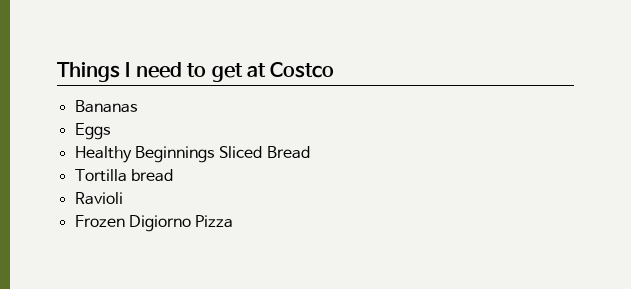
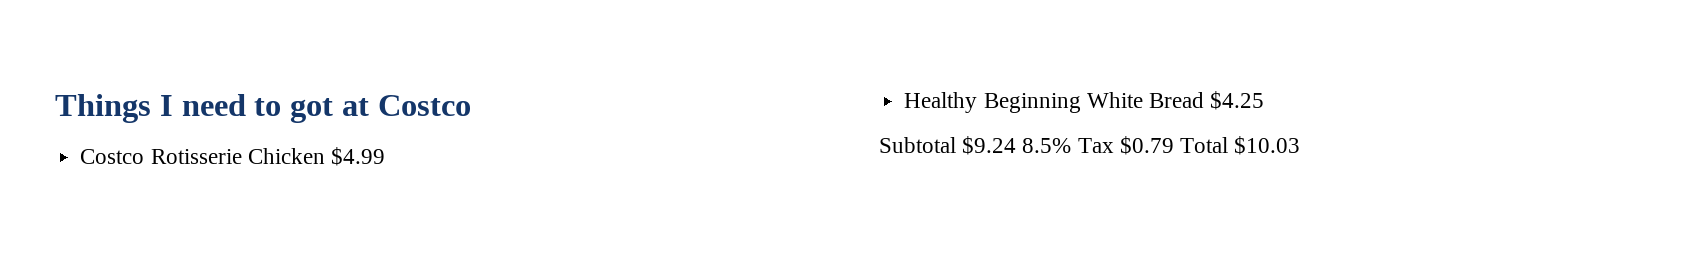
- Things I need to get at Costco
+ Things I need to got at Costco
- Bananas
- Eggs
+ Costco Rotisserie Chicken $4.99
- Healthy Beginnings Sliced Bread
- Tortilla bread
- Ravioli
- Frozen Digiorno Pizza
+ Healthy Beginning White Bread $4.25
+ Subtotal $9.24 8.5% Tax $0.79 Total $10.03

